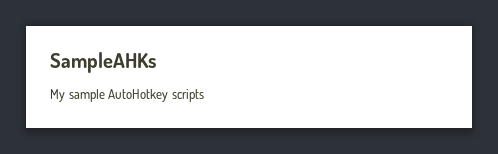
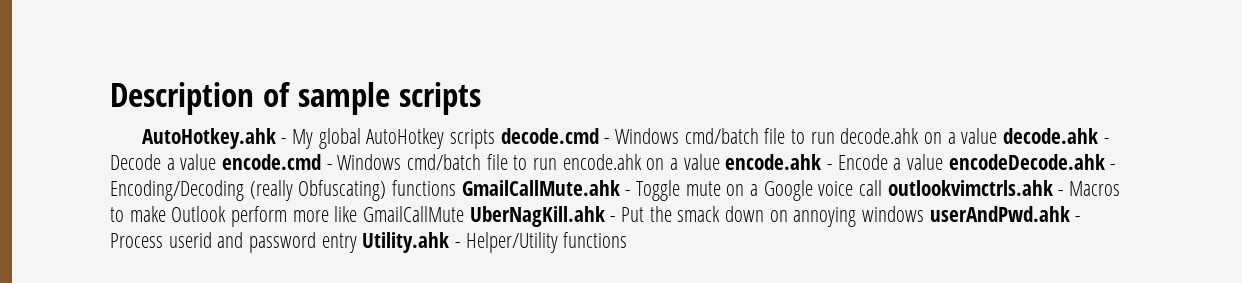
- SampleAHKs
- My sample AutoHotkey scripts
+ Description of sample scripts
+ AutoHotkey.ahk - My global AutoHotkey scripts decode.cmd - Windows cmd/batch file to run decode.ahk on a value decode.ahk - Decode a value encode.cmd - Windows cmd/batch file to run encode.ahk on a value encode.ahk - Encode a value encodeDecode.ahk - Encoding/Decoding (really Obfuscating) functions GmailCallMute.ahk - Toggle mute on a Google voice call outlookvimctrls.ahk - Macros to make Outlook perform more like GmailCallMute UberNagKill.ahk - Put the smack down on annoying windows userAndPwd.ahk - Process userid and password entry Utility.ahk - Helper/Utility functions

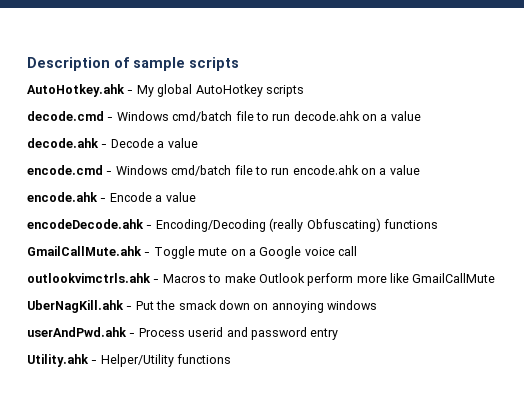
- AutoHotkey.ahk - My global AutoHotkey scripts decode.cmd - Windows cmd/batch file to run decode.ahk on a value decode.ahk - Decode a value encode.cmd - Windows cmd/batch file to run encode.ahk on a value encode.ahk - Encode a value encodeDecode.ahk - Encoding/Decoding (really Obfuscating) functions GmailCallMute.ahk - Toggle mute on a Google voice call outlookvimctrls.ahk - Macros to make Outlook perform more like GmailCallMute UberNagKill.ahk - Put the smack down on annoying windows userAndPwd.ahk - Process userid and password entry Utility.ahk - Helper/Utility functions
+ AutoHotkey.ahk - My global AutoHotkey scripts
+ decode.cmd - Windows cmd/batch file to run decode.ahk on a value
+ decode.ahk - Decode a value
+ encode.cmd - Windows cmd/batch file to run encode.ahk on a value
+ encode.ahk - Encode a value
+ encodeDecode.ahk - Encoding/Decoding (really Obfuscating) functions
+ GmailCallMute.ahk - Toggle mute on a Google voice call
+ outlookvimctrls.ahk - Macros to make Outlook perform more like GmailCallMute
+ UberNagKill.ahk - Put the smack down on annoying windows
+ userAndPwd.ahk - Process userid and password entry
+ Utility.ahk - Helper/Utility functions

